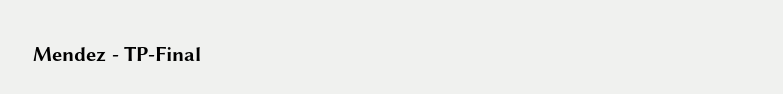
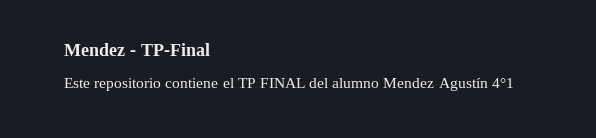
+ Este repositorio contiene el TP FINAL del alumno Mendez Agustín 4°1

